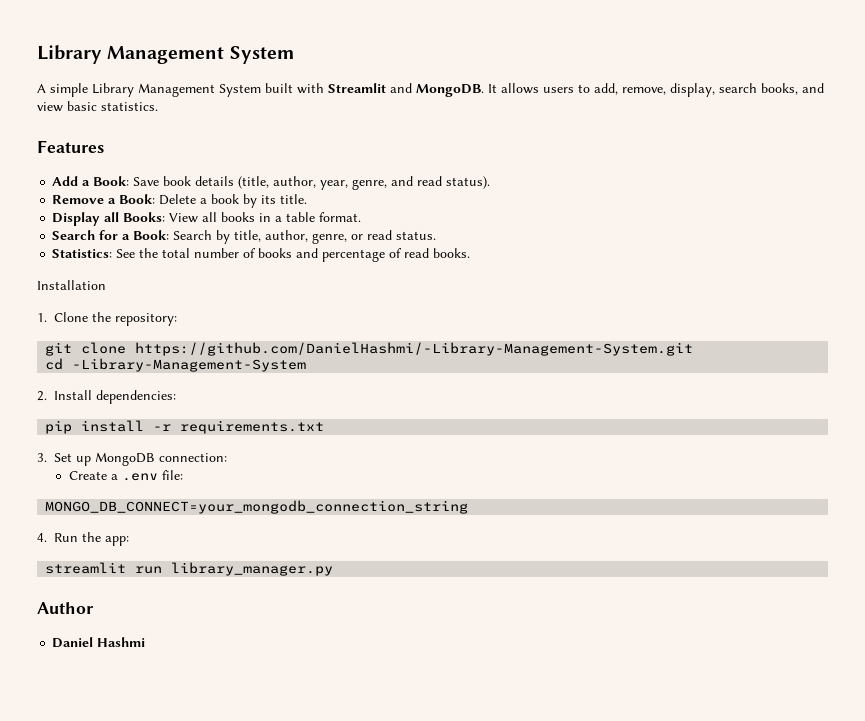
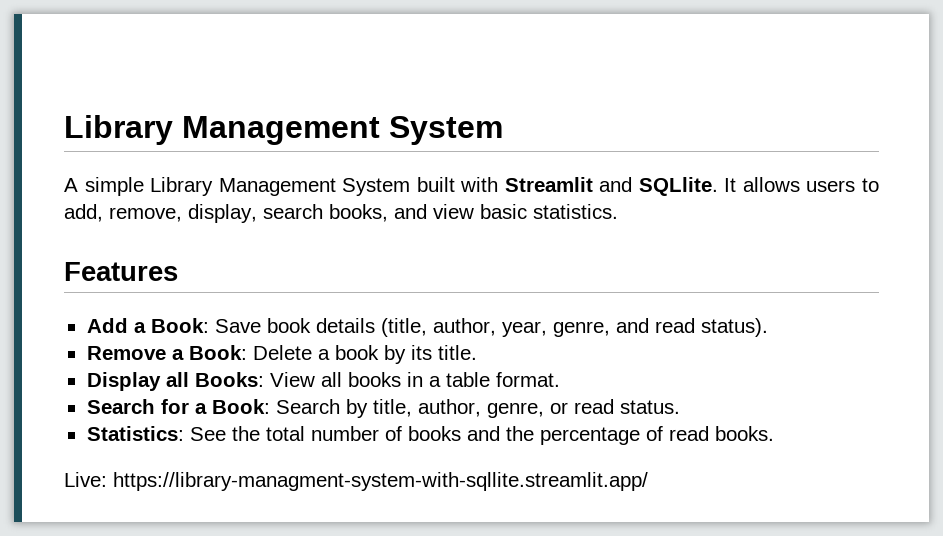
- A simple Library Management System built with Streamlit and MongoDB.
+ A simple Library Management System built with Streamlit and SQLlite.
- Statistics: See the total number of books and percentage of read books.
+ Statistics: See the total number of books and the percentage of read books.
- Installation
- 1. Clone the repository:
- git clone https://github.com/DanielHashmi/-Library-Management-System.git
- cd -Library-Management-System
- 2. Install dependencies:
- pip install -r requirements.txt
- 3. Set up MongoDB connection:
- Create a .env file:
- MONGO_DB_CONNECT=your_mongodb_connection_string
- 4. Run the app:
- streamlit run library_manager.py
- Author
- Daniel Hashmi
+ Live: https://library-managment-system-with-sqllite.streamlit.app/

